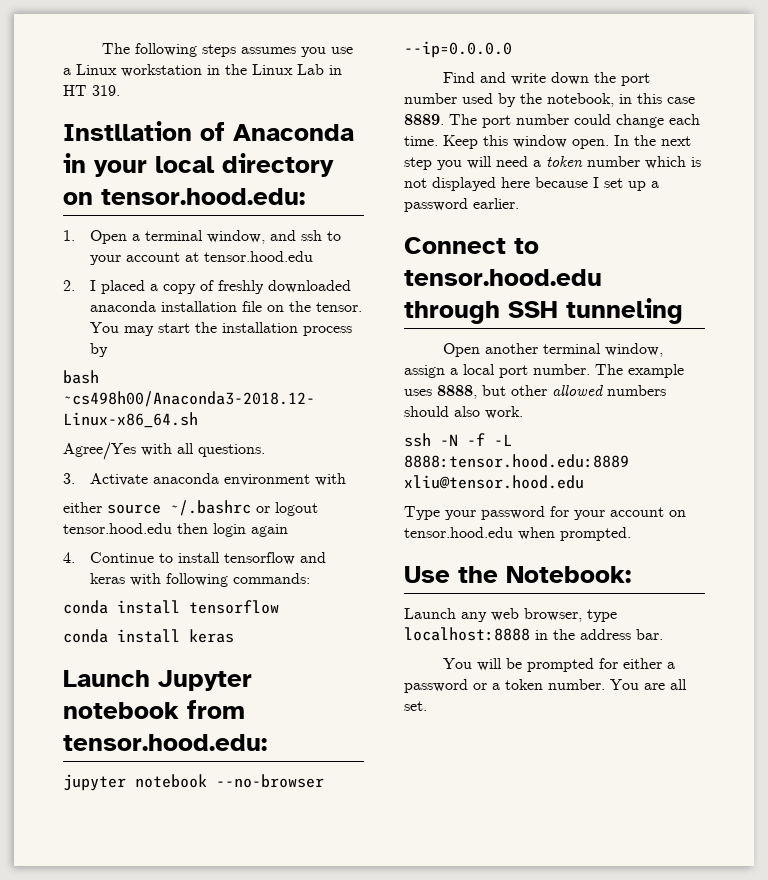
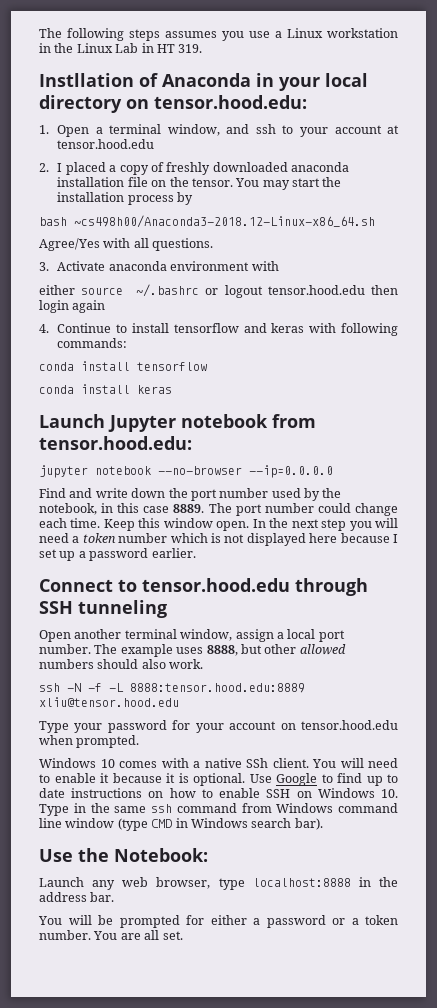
+ Windows 10 comes with a native SSh client. You will need to enable it because it is optional. Use Google to find up to date instructions on how to enable SSH on Windows 10. Type in the same ssh command from Windows command line window (type CMD in Windows search bar).

